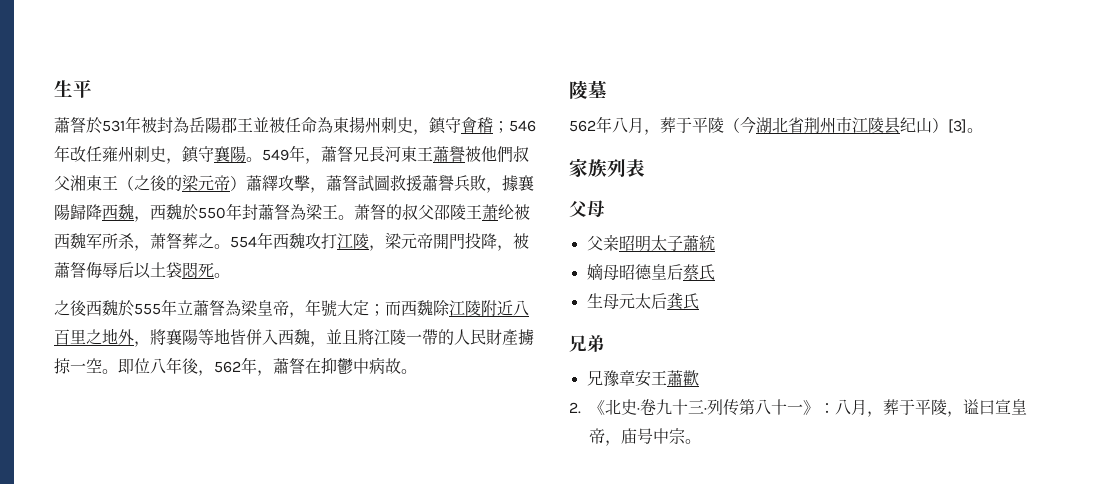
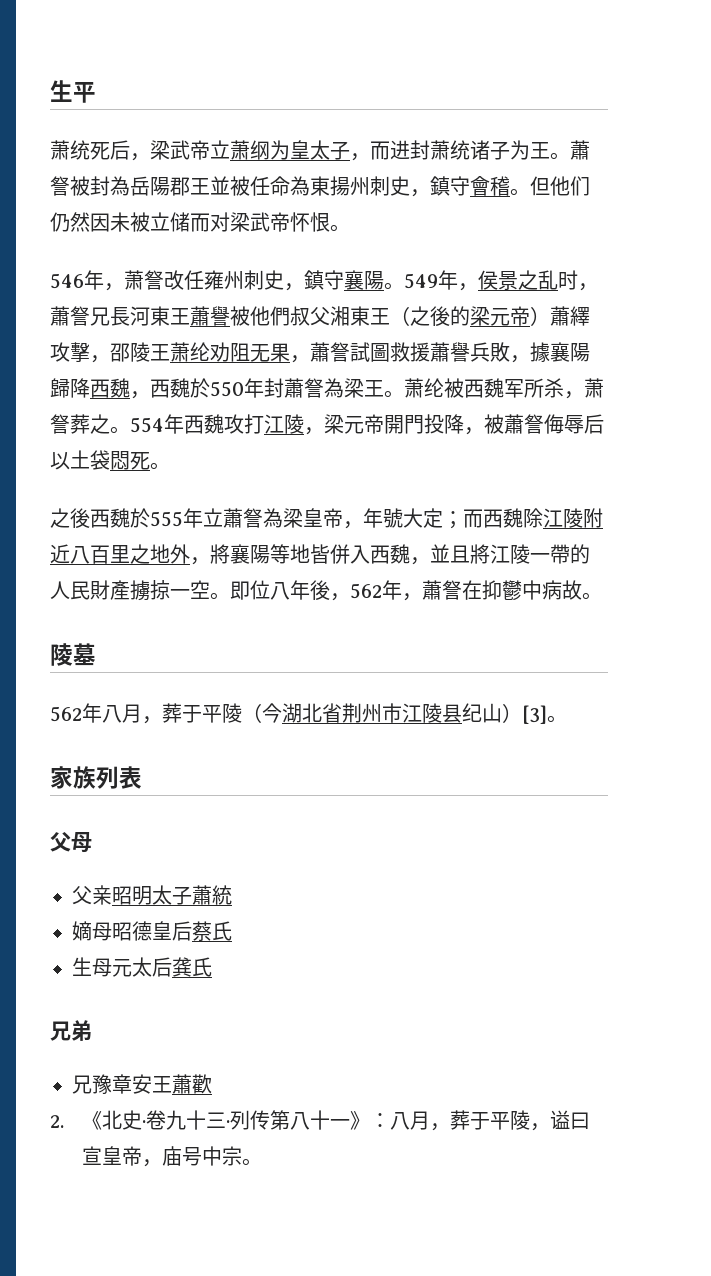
- 蕭詧於531年被封為岳陽郡王並被任命為東揚州刺史，鎮守會稽；546年改任雍州刺史，鎮守襄陽。
+ 萧统死后，梁武帝立萧纲为皇太子，而进封萧统诸子为王。蕭詧被封為岳陽郡王並被任命為東揚州刺史，鎮守會稽。但他们仍然因未被立储而对梁武帝怀恨。
+ 546年，萧詧改任雍州刺史，鎮守襄陽。
- 549年，蕭詧兄長河東王蕭譽被他們叔父湘東王（之後的梁元帝）蕭繹攻擊，蕭詧試圖救援蕭譽兵敗，據襄陽歸降西魏，西魏於550年封蕭詧為梁王。
+ 549年，侯景之乱时，蕭詧兄長河東王蕭譽被他們叔父湘東王（之後的梁元帝）蕭繹攻擊，邵陵王萧纶劝阻无果，蕭詧試圖救援蕭譽兵敗，據襄陽歸降西魏，西魏於550年封蕭詧為梁王。
- 萧詧的叔父邵陵王萧纶被西魏军所杀，萧詧葬之。
+ 萧纶被西魏军所杀，萧詧葬之。

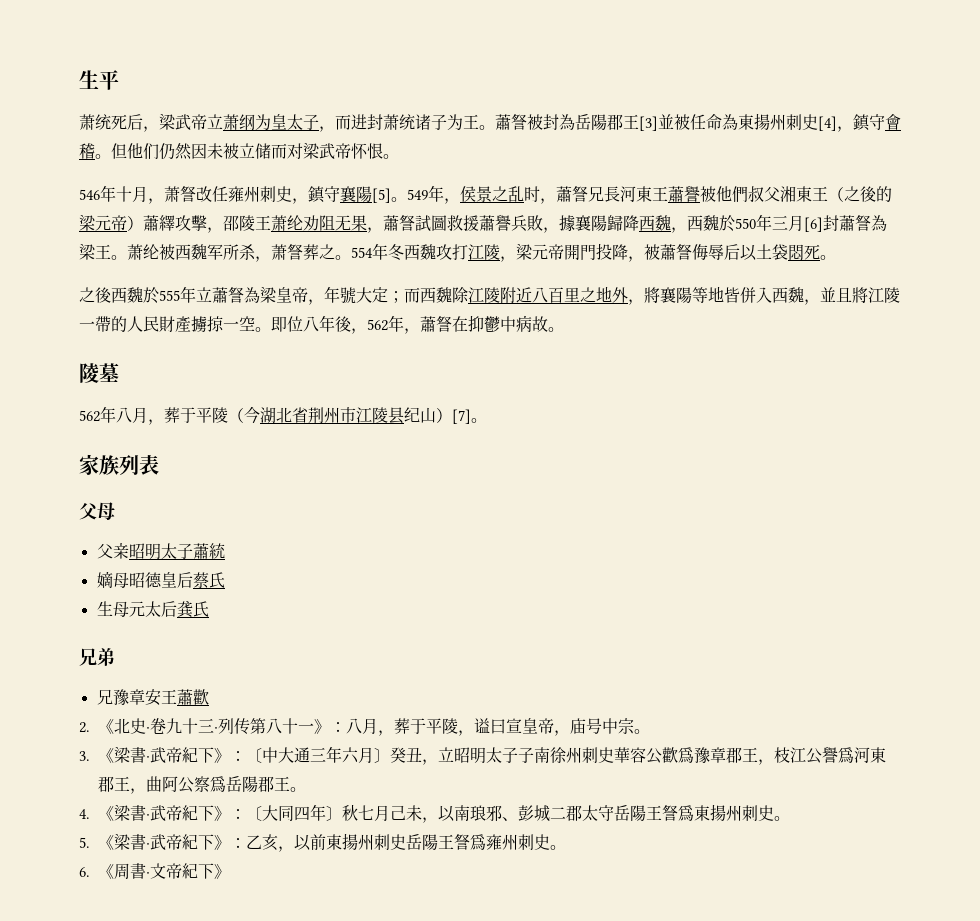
- 蕭詧被封為岳陽郡王並被任命為東揚州刺史，鎮守會稽。
+ 蕭詧被封為岳陽郡王[3]並被任命為東揚州刺史[4]，鎮守會稽。
- 546年，萧詧改任雍州刺史，鎮守襄陽。
+ 546年十月，萧詧改任雍州刺史，鎮守襄陽[5]。
- 549年，侯景之乱时，蕭詧兄長河東王蕭譽被他們叔父湘東王（之後的梁元帝）蕭繹攻擊，邵陵王萧纶劝阻无果，蕭詧試圖救援蕭譽兵敗，據襄陽歸降西魏，西魏於550年封蕭詧為梁王。
+ 549年，侯景之乱时，蕭詧兄長河東王蕭譽被他們叔父湘東王（之後的梁元帝）蕭繹攻擊，邵陵王萧纶劝阻无果，蕭詧試圖救援蕭譽兵敗，據襄陽歸降西魏，西魏於550年三月[6]封蕭詧為梁王。
- 554年西魏攻打江陵，梁元帝開門投降，被蕭詧侮辱后以土袋悶死。
+ 554年冬西魏攻打江陵，梁元帝開門投降，被蕭詧侮辱后以土袋悶死。
- 562年八月，葬于平陵（今湖北省荆州市江陵县纪山）[3]。
+ 562年八月，葬于平陵（今湖北省荆州市江陵县纪山）[7]。
+ 3.《梁書·武帝紀下》：〔中大通三年六月〕癸丑，立昭明太子子南徐州刺史華容公歡爲豫章郡王，枝江公譽爲河東郡王，曲阿公察爲岳陽郡王。
+ 4.《梁書·武帝紀下》：〔大同四年〕秋七月己未，以南琅邪、彭城二郡太守岳陽王詧爲東揚州刺史。
+ 5.《梁書·武帝紀下》：乙亥，以前東揚州刺史岳陽王詧爲雍州刺史。
+ 6.《周書·文帝紀下》

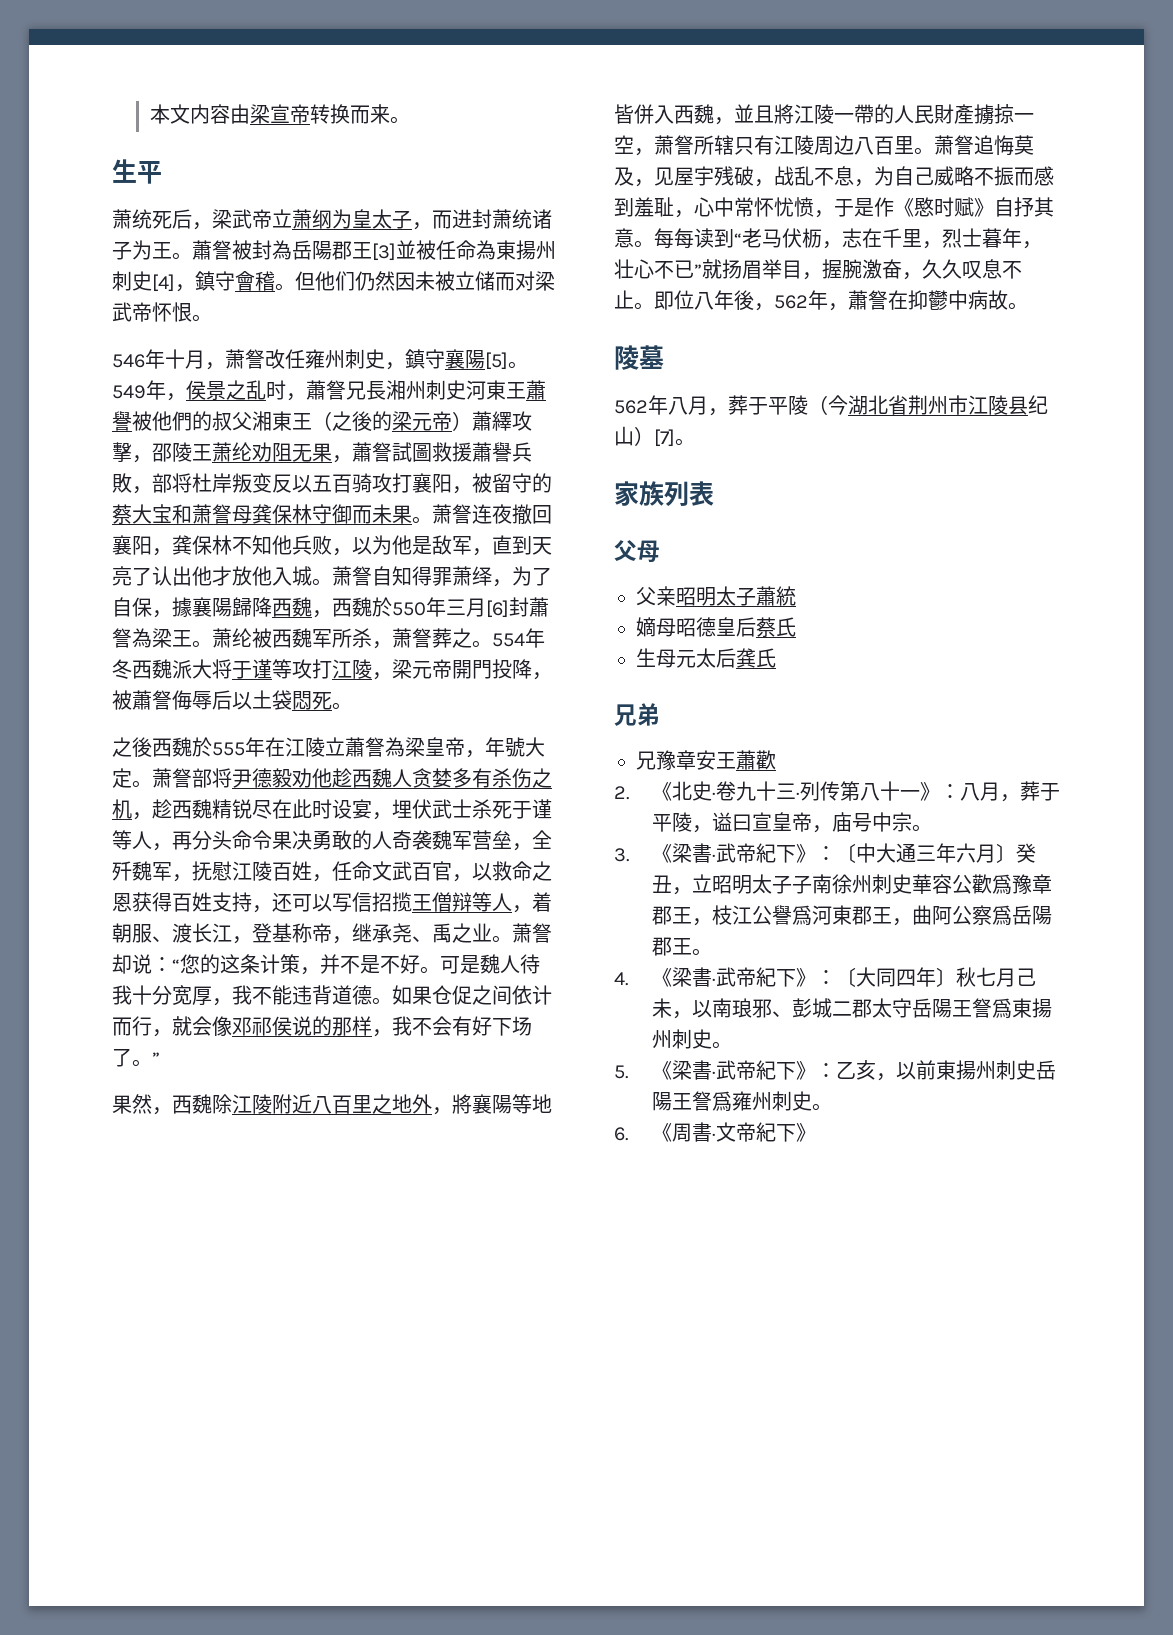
+ 本文内容由梁宣帝转换而来。
- 549年，侯景之乱时，蕭詧兄長河東王蕭譽被他們叔父湘東王（之後的梁元帝）蕭繹攻擊，邵陵王萧纶劝阻无果，蕭詧試圖救援蕭譽兵敗，據襄陽歸降西魏，西魏於550年三月[6]封蕭詧為梁王。
+ 549年，侯景之乱时，蕭詧兄長湘州刺史河東王蕭譽被他們的叔父湘東王（之後的梁元帝）蕭繹攻擊，邵陵王萧纶劝阻无果，蕭詧試圖救援蕭譽兵敗，部将杜岸叛变反以五百骑攻打襄阳，被留守的蔡大宝和萧詧母龚保林守御而未果。萧詧连夜撤回襄阳，龚保林不知他兵败，以为他是敌军，直到天亮了认出他才放他入城。萧詧自知得罪萧绎，为了自保，據襄陽歸降西魏，西魏於550年三月[6]封蕭詧為梁王。
- 554年冬西魏攻打江陵，梁元帝開門投降，被蕭詧侮辱后以土袋悶死。
+ 554年冬西魏派大将于谨等攻打江陵，梁元帝開門投降，被蕭詧侮辱后以土袋悶死。
- 之後西魏於555年立蕭詧為梁皇帝，年號大定；而西魏除江陵附近八百里之地外，將襄陽等地皆併入西魏，並且將江陵一帶的人民財產擄掠一空。
+ 之後西魏於555年在江陵立蕭詧為梁皇帝，年號大定。萧詧部将尹德毅劝他趁西魏人贪婪多有杀伤之机，趁西魏精锐尽在此时设宴，埋伏武士杀死于谨等人，再分头命令果决勇敢的人奇袭魏军营垒，全歼魏军，抚慰江陵百姓，任命文武百官，以救命之恩获得百姓支持，还可以写信招揽王僧辩等人，着朝服、渡长江，登基称帝，继承尧、禹之业。萧詧却说：“您的这条计策，并不是不好。可是魏人待我十分宽厚，我不能违背道德。如果仓促之间依计而行，就会像邓祁侯说的那样，我不会有好下场了。”
+ 果然，西魏除江陵附近八百里之地外，將襄陽等地皆併入西魏，並且將江陵一帶的人民財產擄掠一空，萧詧所辖只有江陵周边八百里。萧詧追悔莫及，见屋宇残破，战乱不息，为自己威略不振而感到羞耻，心中常怀忧愤，于是作《愍时赋》自抒其意。每每读到“老马伏枥，志在千里，烈士暮年，壮心不已”就扬眉举目，握腕激奋，久久叹息不止。

